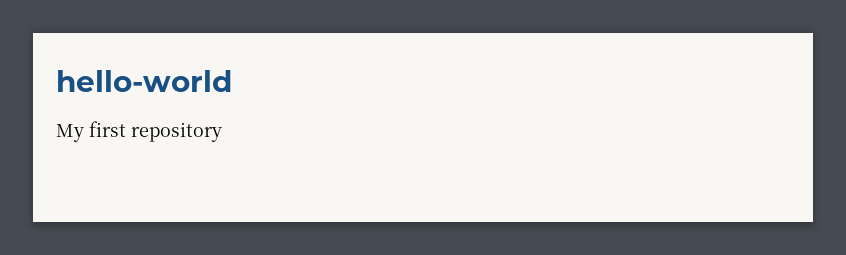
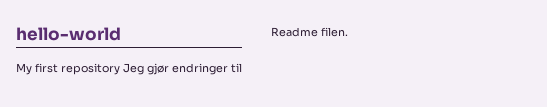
- My first repository
+ My first repository Jeg gjør endringer til Readme filen.

